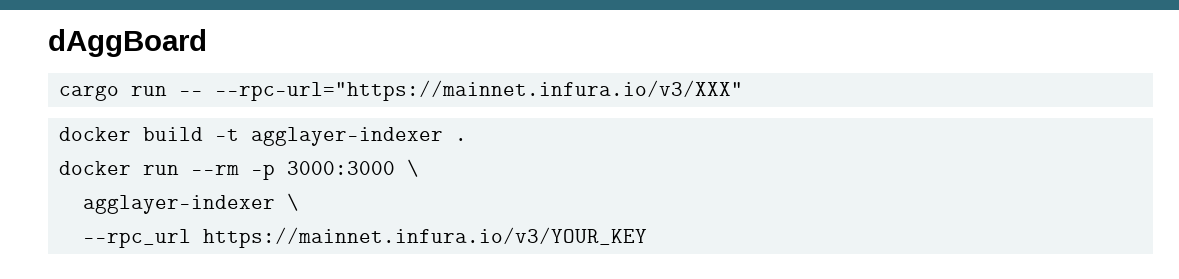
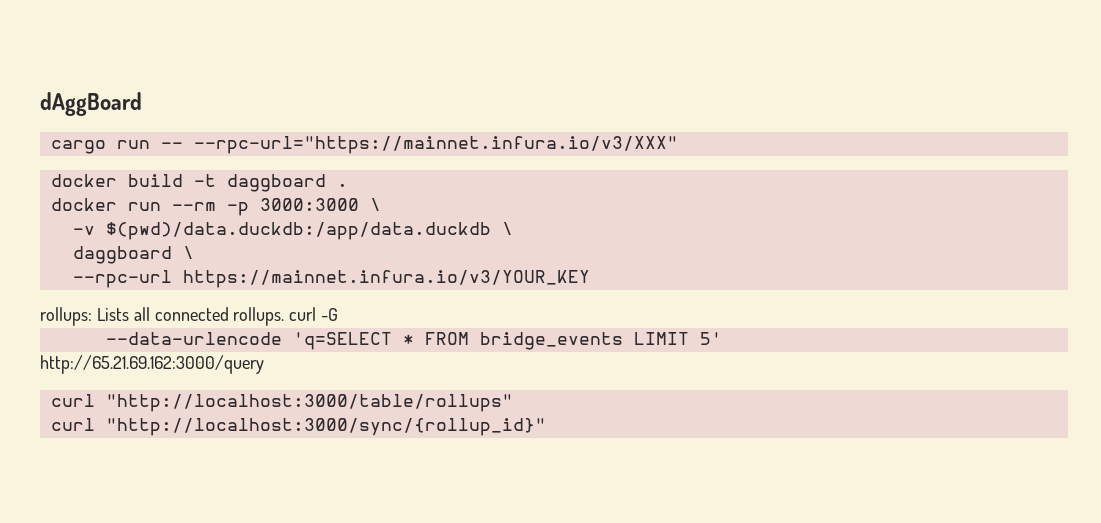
- docker build -t agglayer-indexer .
+ docker build -t daggboard .
- agglayer-indexer \
- --rpc_url https://mainnet.infura.io/v3/YOUR_KEY
+ -v $(pwd)/data.duckdb:/app/data.duckdb \
+ daggboard \
+ --rpc-url https://mainnet.infura.io/v3/YOUR_KEY
+ rollups: Lists all connected rollups. curl -G
+ --data-urlencode 'q=SELECT * FROM bridge_events LIMIT 5'
+ http://65.21.69.162:3000/query
+ curl "http://localhost:3000/table/rollups"
+ curl "http://localhost:3000/sync/{rollup_id}"

